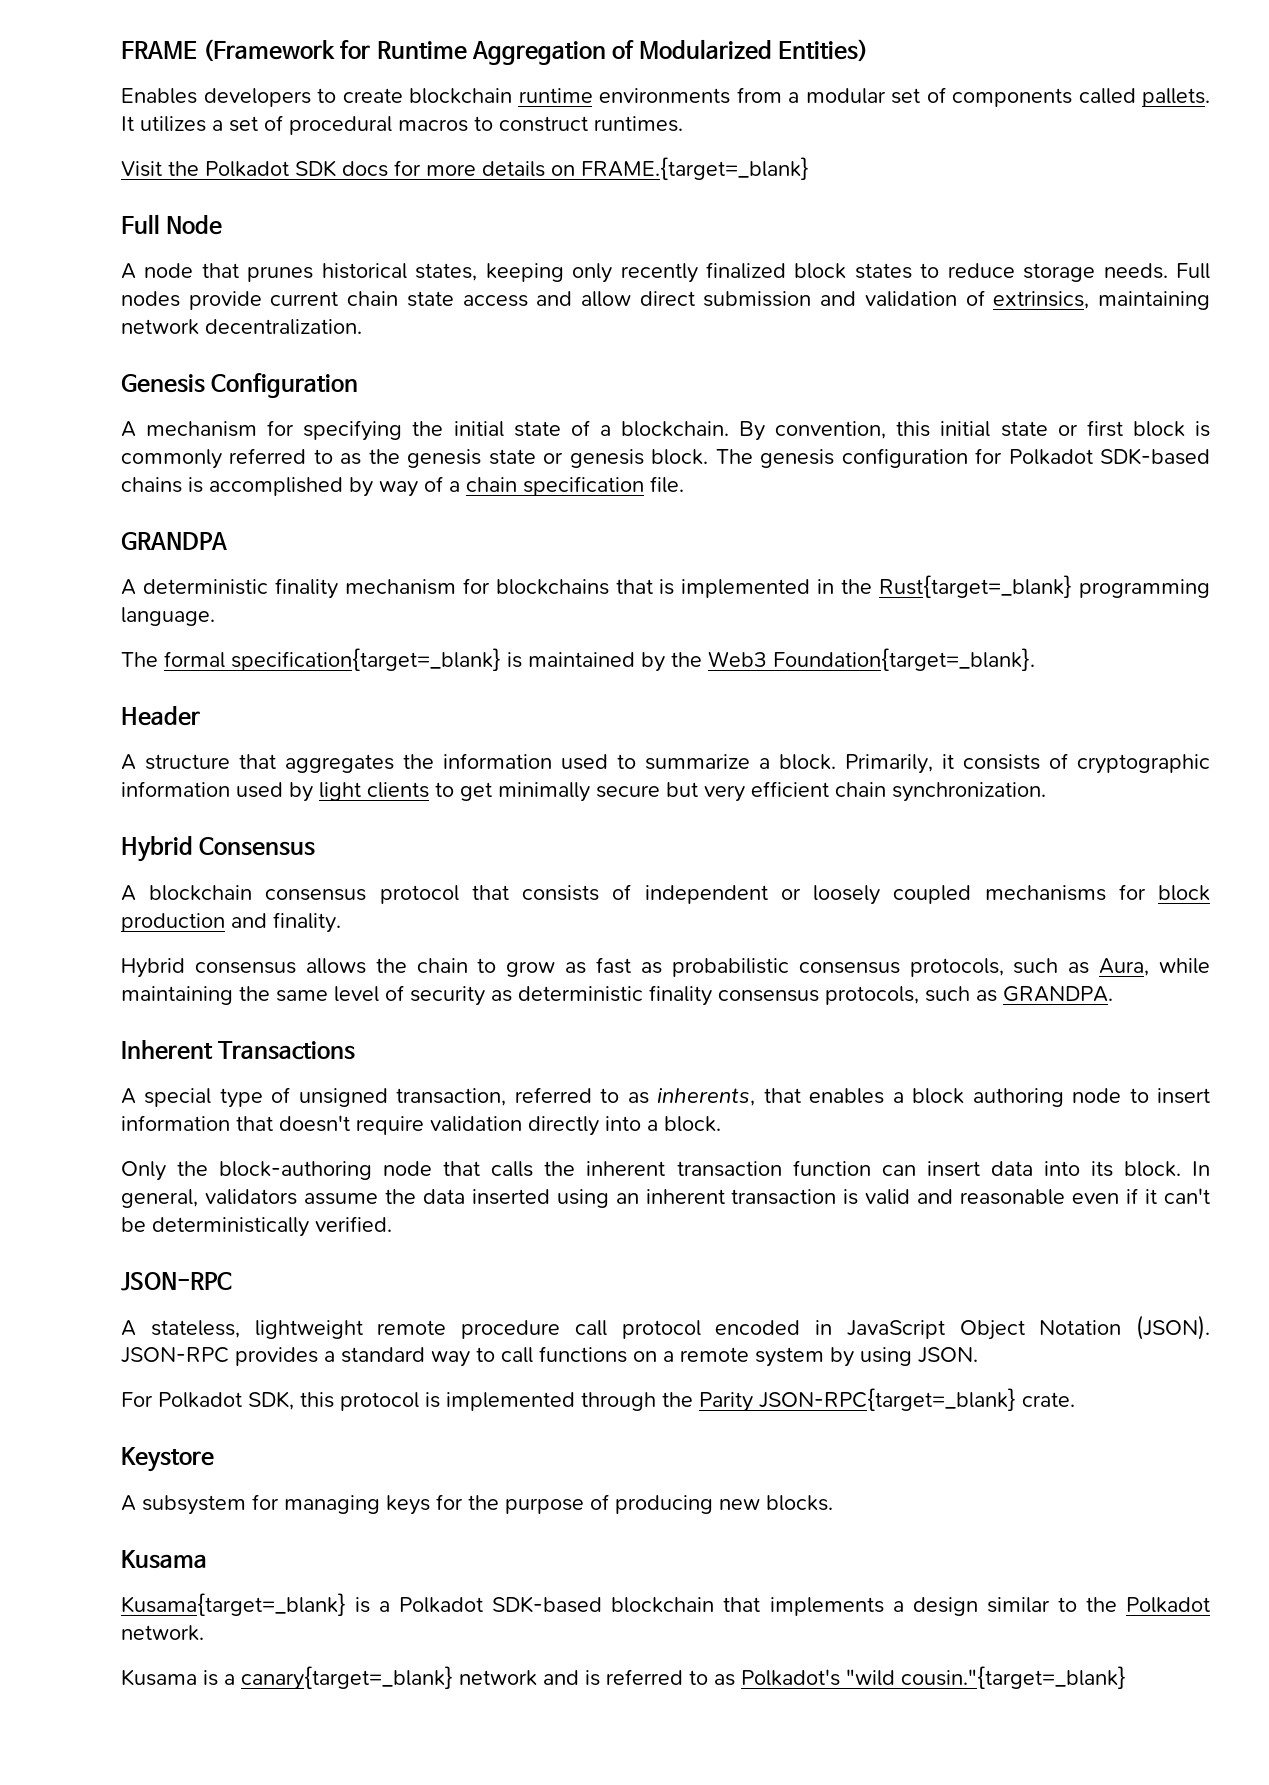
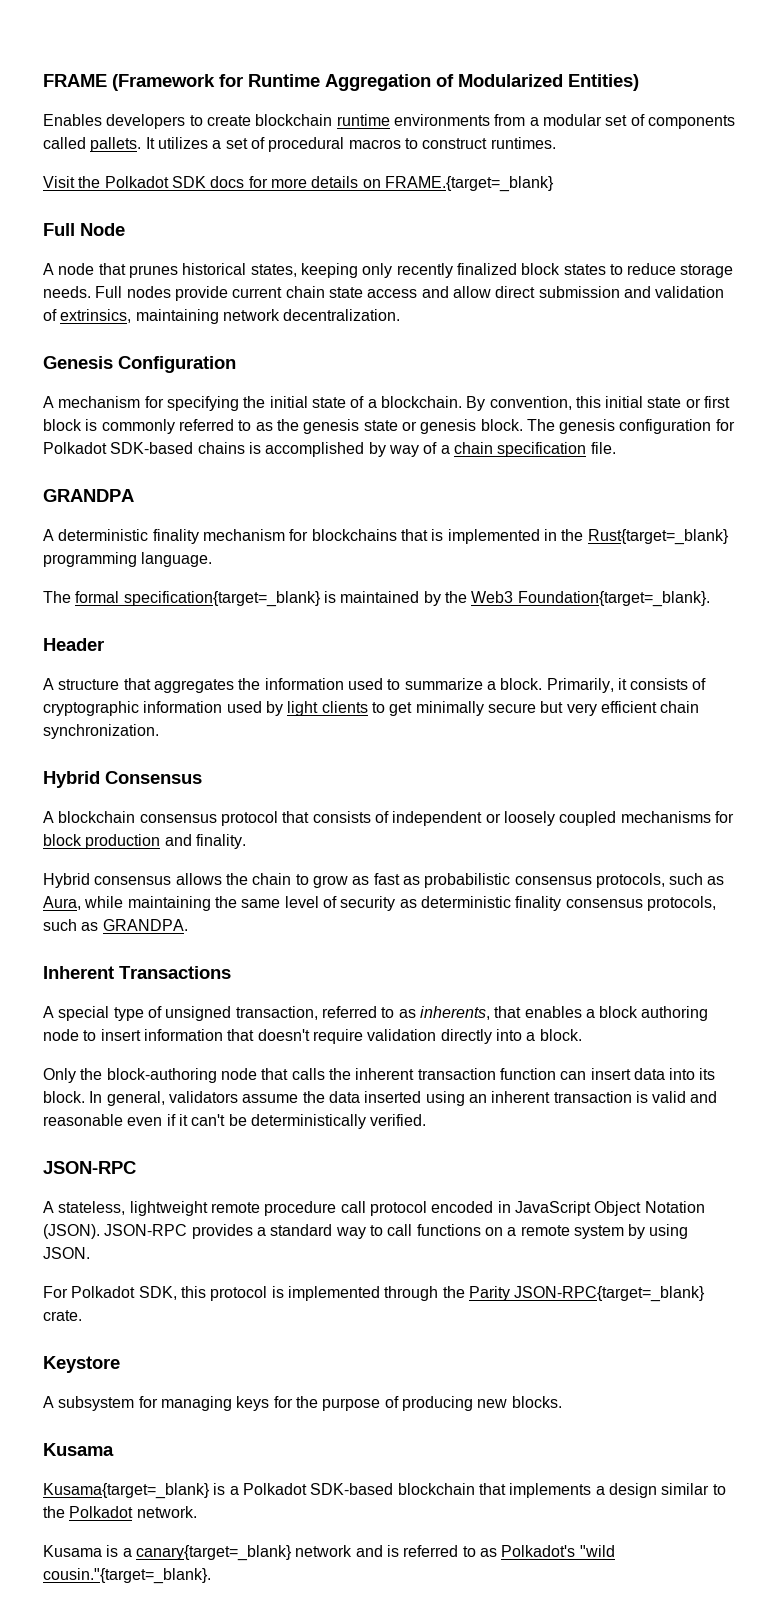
- Kusama is a canary{target=_blank} network and is referred to as Polkadot's "wild cousin."{target=_blank}
+ Kusama is a canary{target=_blank} network and is referred to as Polkadot's "wild cousin."{target=_blank}.

